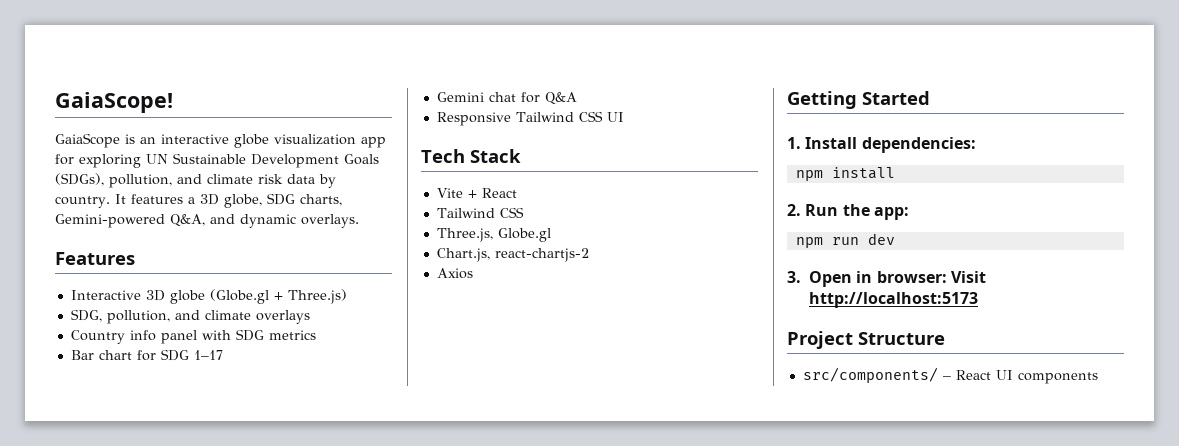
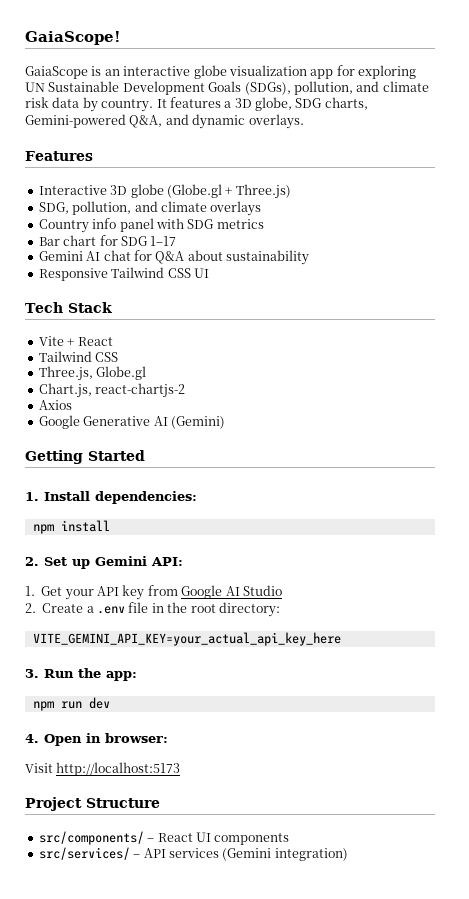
- Gemini chat for Q&A
+ Gemini AI chat for Q&A about sustainability
+ Google Generative AI (Gemini)
- 2. Run the app:
+ 2. Set up Gemini API:
+ 1. Get your API key from Google AI Studio
+ 2. Create a .env file in the root directory:
+ VITE_GEMINI_API_KEY=your_actual_api_key_here
+ 3. Run the app:
- 3. Open in browser: Visit http://localhost:5173
+ 4. Open in browser:
+ Visit http://localhost:5173
+ src/services/ – API services (Gemini integration)

